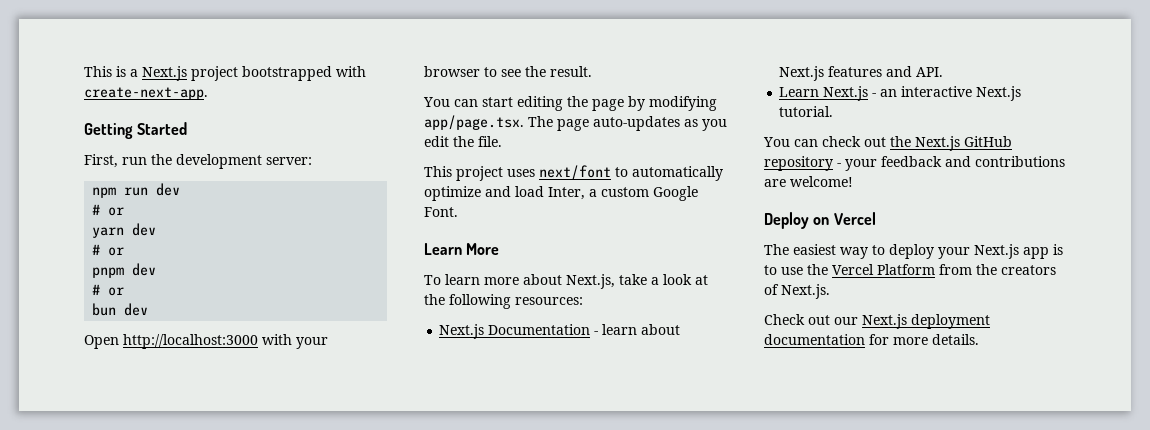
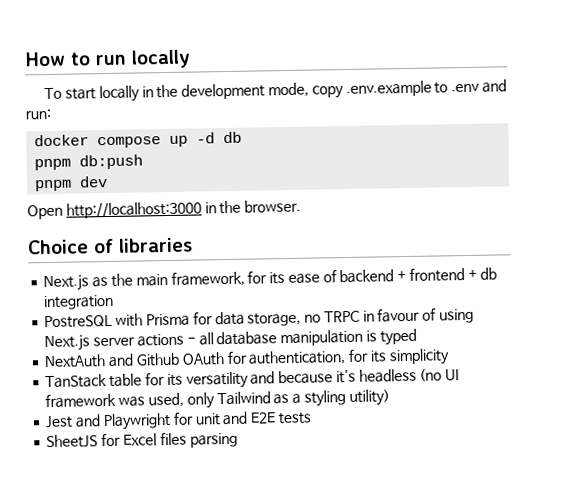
- This is a Next.js project bootstrapped with create-next-app.
- Getting Started
- First, run the development server:
- npm run dev
- # or
- yarn dev
- # or
+ How to run locally
+ To start locally in the development mode, copy .env.example to .env and run:
+ docker compose up -d db
+ pnpm db:push
  pnpm dev
- # or
- bun dev
- Open http://localhost:3000 with your browser to see the result.
- You can start editing the page by modifying app/page.tsx. The page auto-updates as you edit the file.
- This project uses next/font to automatically optimize and load Inter, a custom Google Font.
- Learn More
- To learn more about Next.js, take a look at the following resources:
- Next.js Documentation - learn about Next.js features and API.
- Learn Next.js - an interactive Next.js tutorial.
- You can check out the Next.js GitHub repository - your feedback and contributions are welcome!
- Deploy on Vercel
- The easiest way to deploy your Next.js app is to use the Vercel Platform from the creators of Next.js.
- Check out our Next.js deployment documentation for more details.
+ Open http://localhost:3000 in the browser.
+ Choice of libraries
+ Next.js as the main framework, for its ease of backend + frontend + db integration
+ PostreSQL with Prisma for data storage, no TRPC in favour of using Next.js server actions - all database manipulation is typed
+ NextAuth and Github OAuth for authentication, for its simplicity
+ TanStack table for its versatility and because it's headless (no UI framework was used, only Tailwind as a styling utility)
+ Jest and Playwright for unit and E2E tests
+ SheetJS for Excel files parsing

